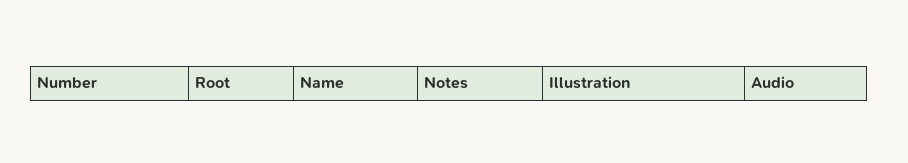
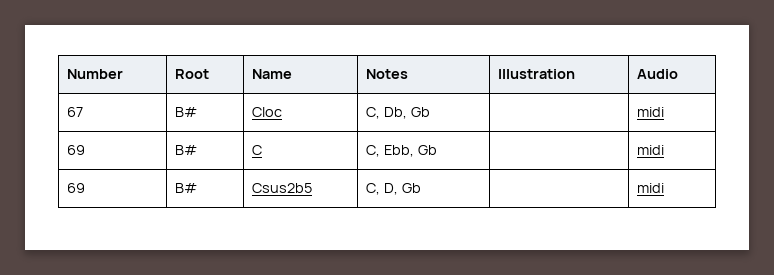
+ 67 | B# | Cloc | C, Db, Gb | | midi
+ 69 | B# | C | C, Ebb, Gb | | midi
+ 69 | B# | Csus2b5 | C, D, Gb | | midi

